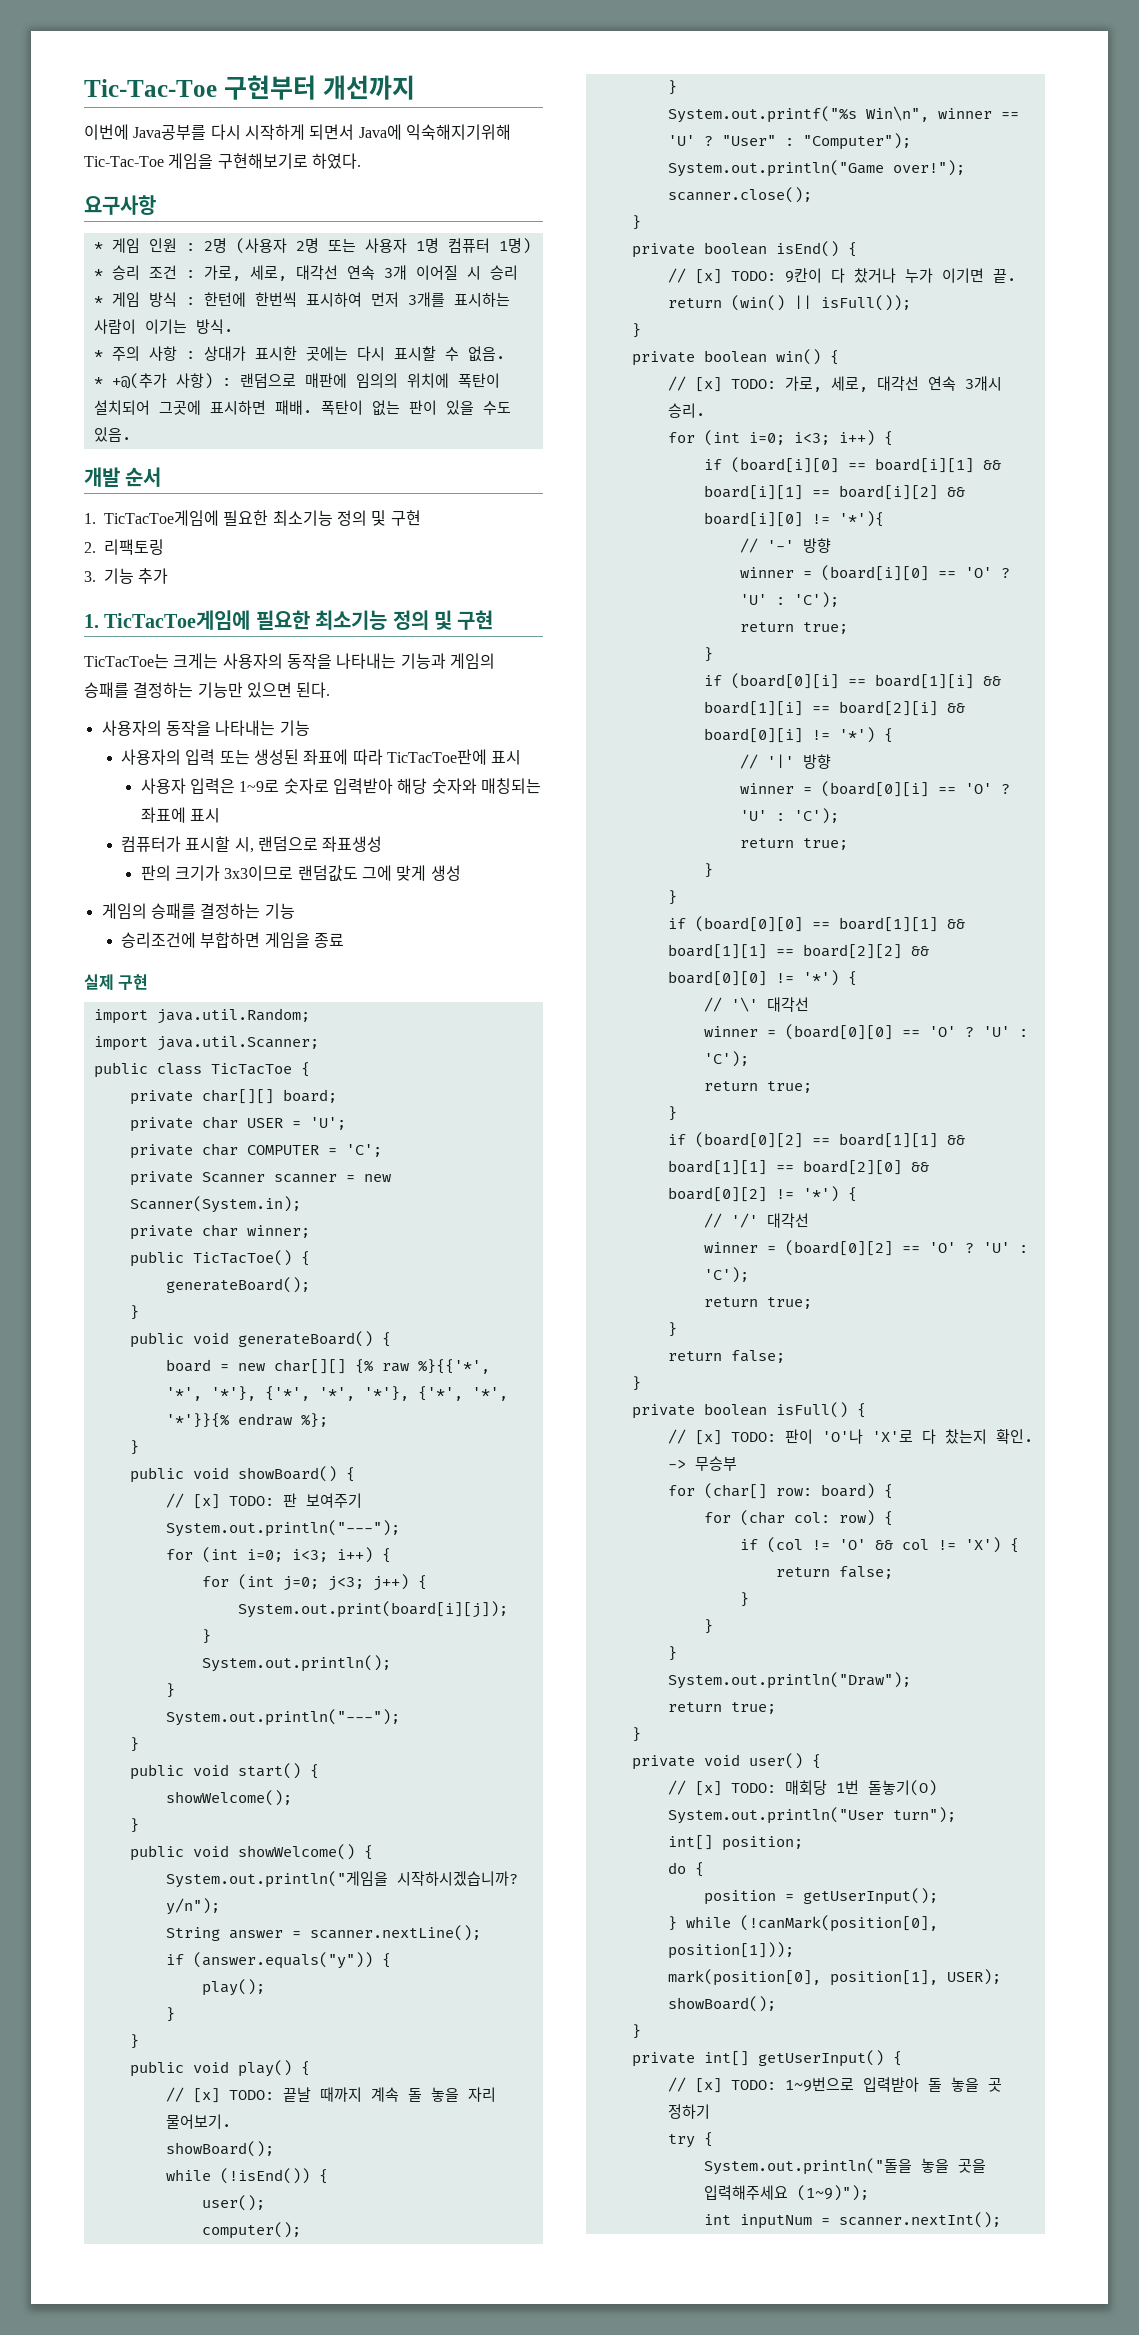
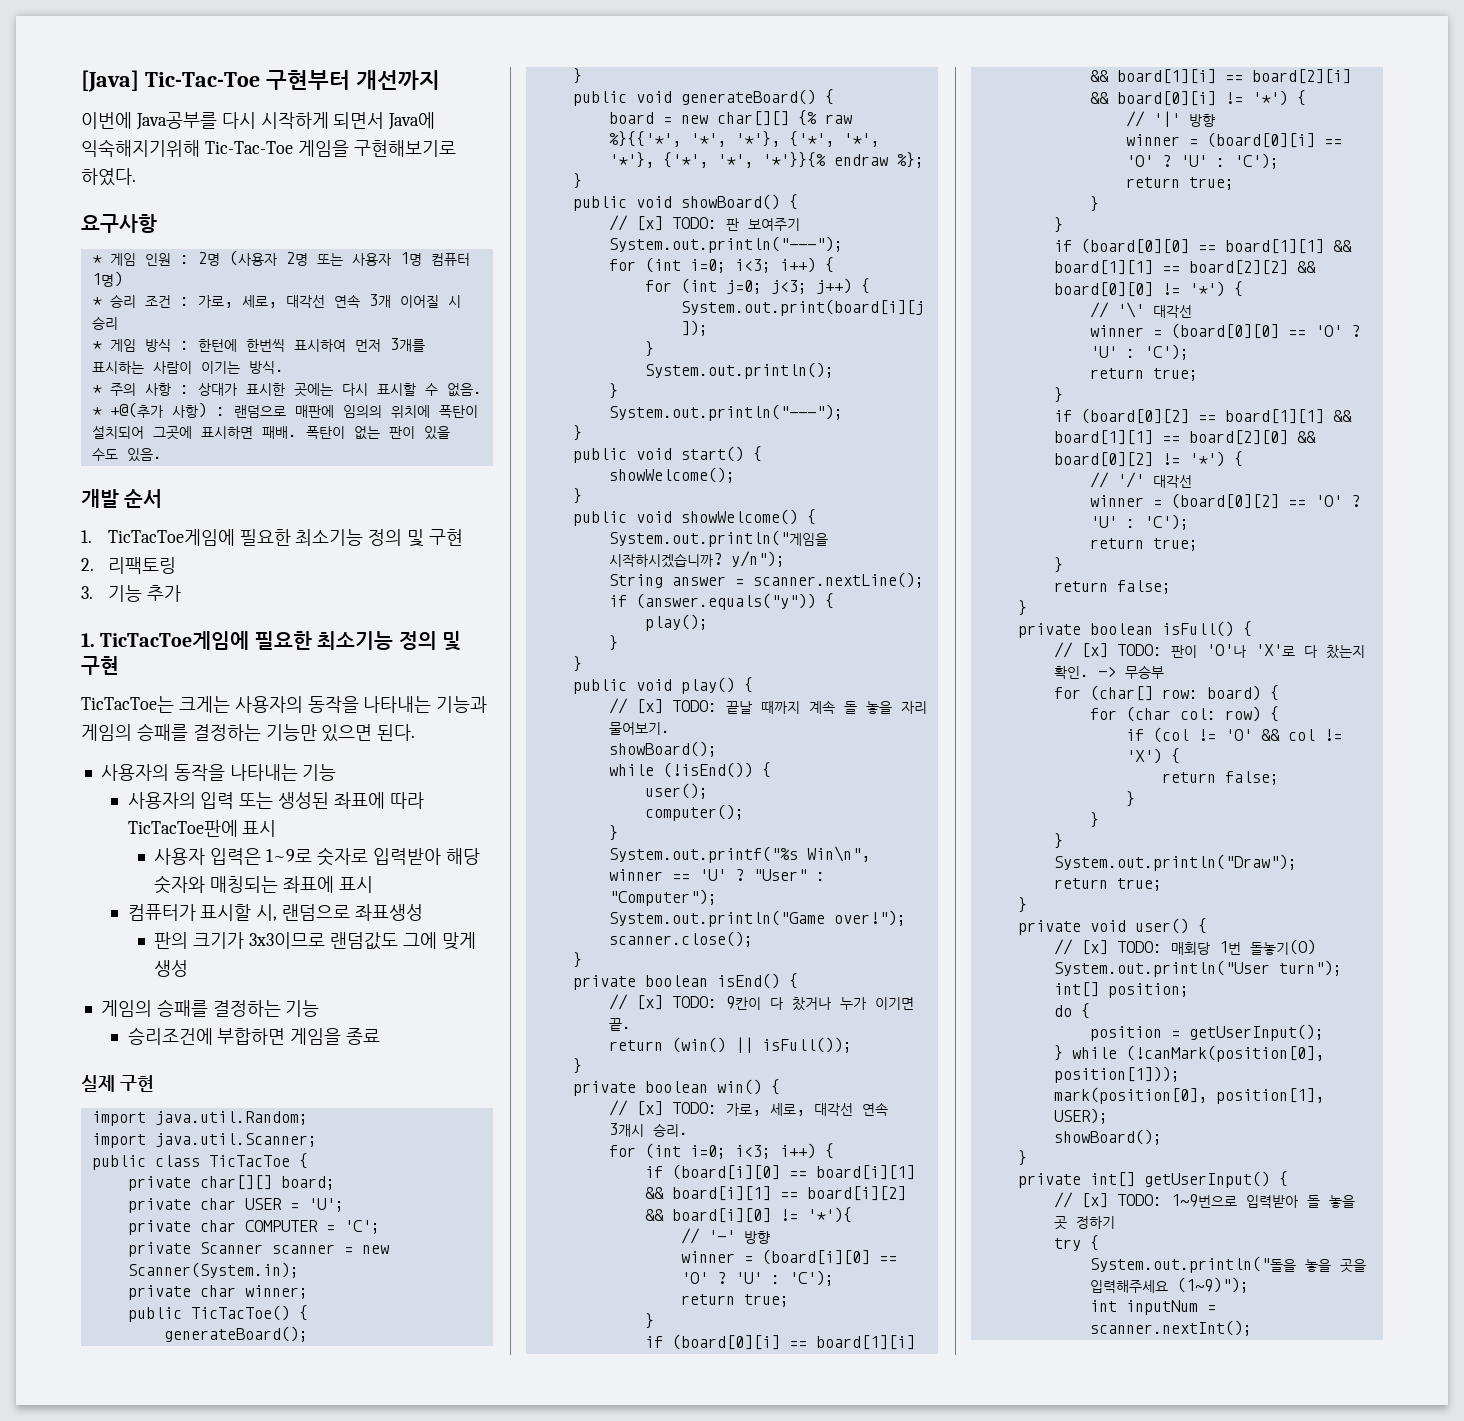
- Tic-Tac-Toe 구현부터 개선까지
+ [Java] Tic-Tac-Toe 구현부터 개선까지

